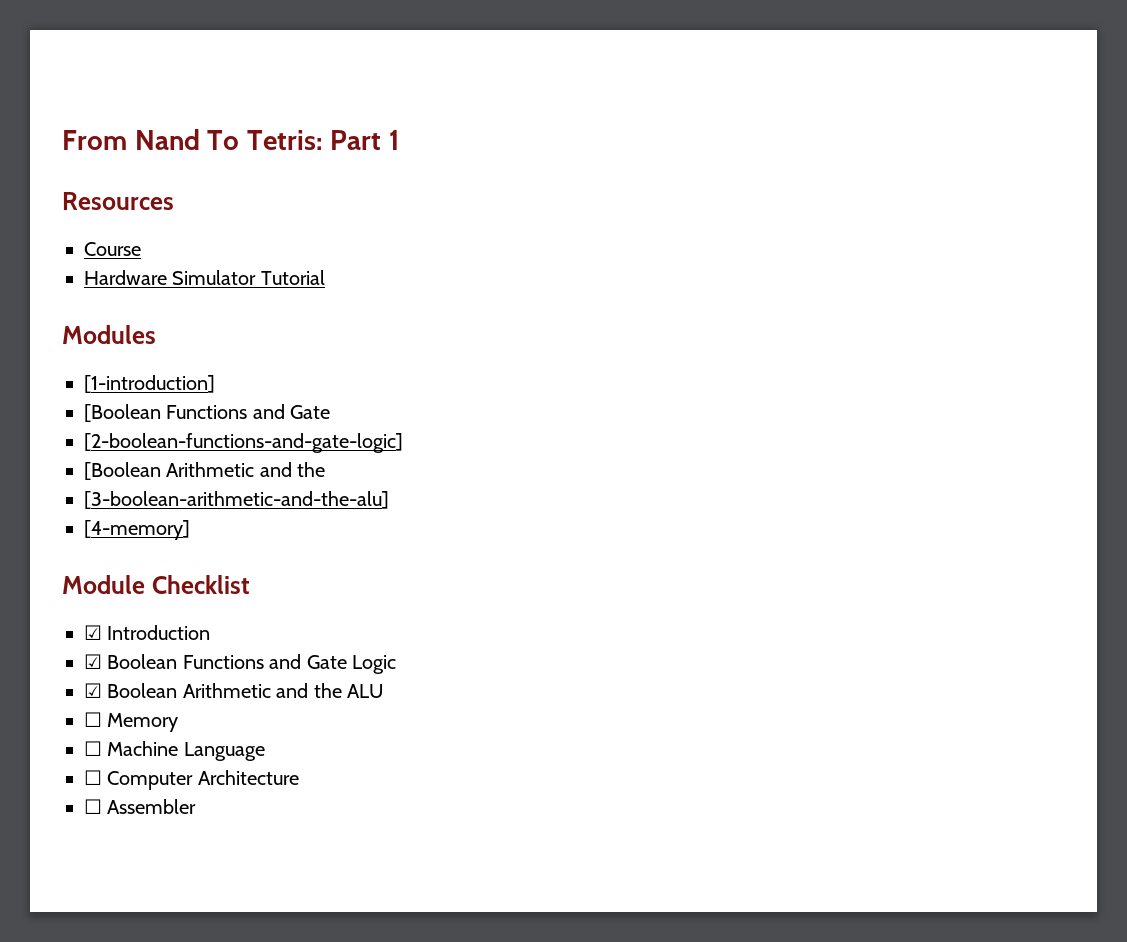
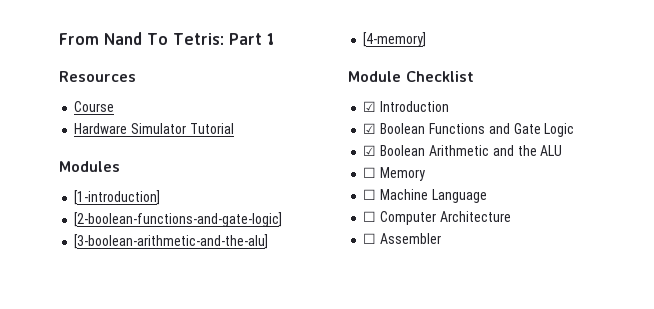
- [Boolean Functions and Gate
  [2-boolean-functions-and-gate-logic]
- [Boolean Arithmetic and the

